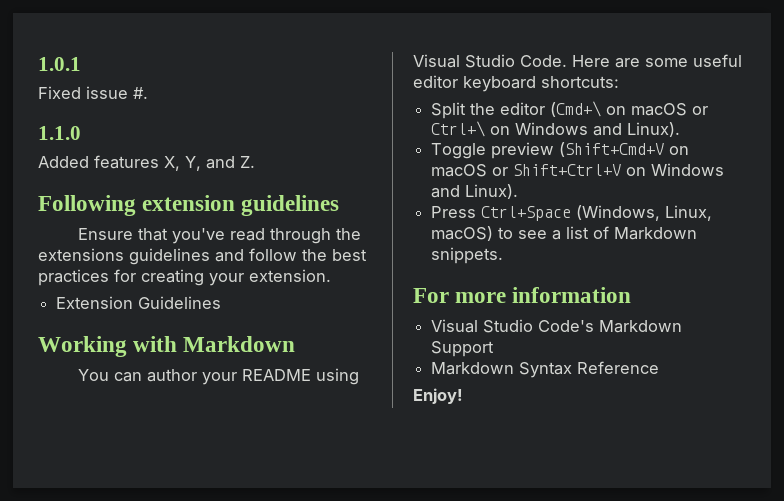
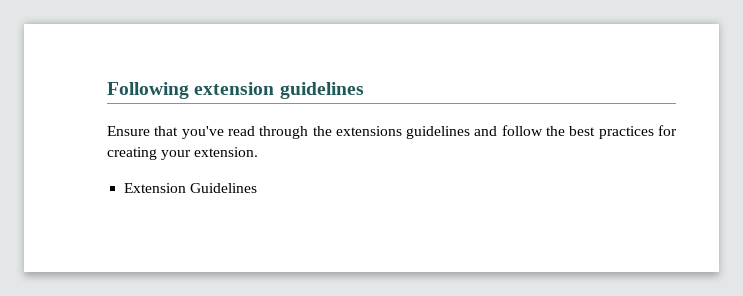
- 1.0.1
- Fixed issue #.
- 1.1.0
- Added features X, Y, and Z.
- Working with Markdown
- You can author your README using Visual Studio Code. Here are some useful editor keyboard shortcuts:
- Split the editor (Cmd+\ on macOS or Ctrl+\ on Windows and Linux).
- Toggle preview (Shift+Cmd+V on macOS or Shift+Ctrl+V on Windows and Linux).
- Press Ctrl+Space (Windows, Linux, macOS) to see a list of Markdown snippets.
- For more information
- Visual Studio Code's Markdown Support
- Markdown Syntax Reference
- Enjoy!

